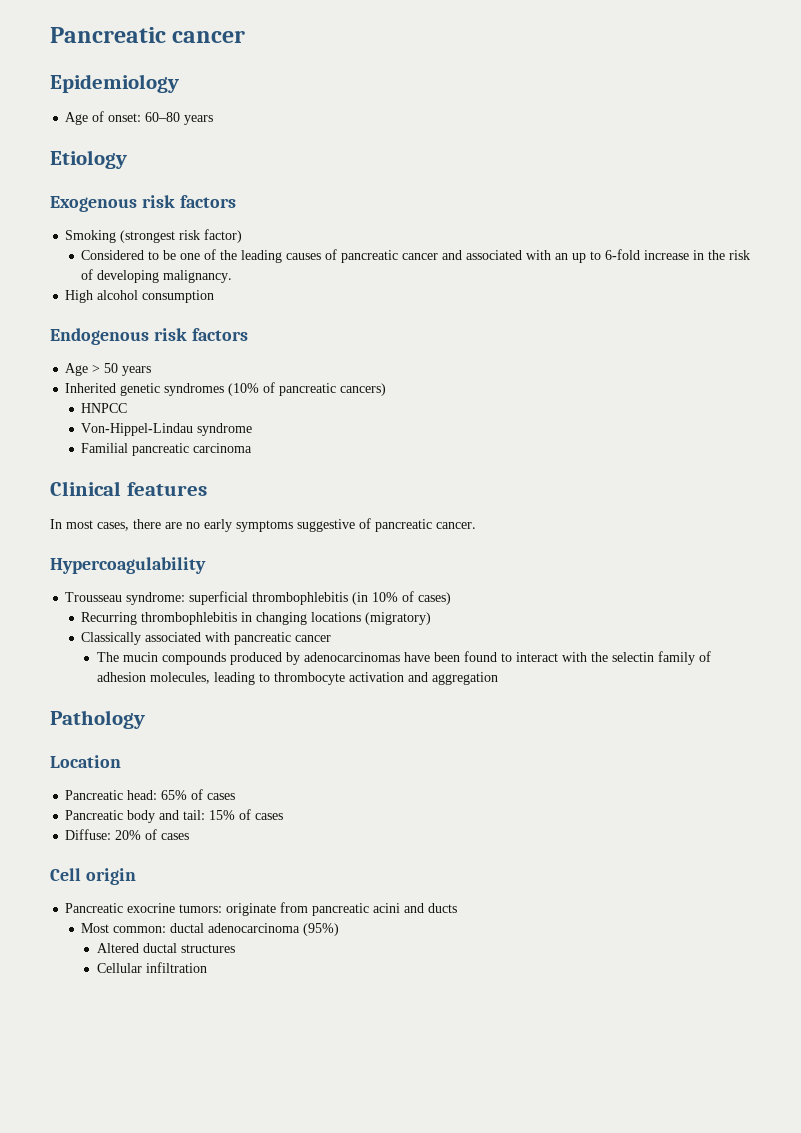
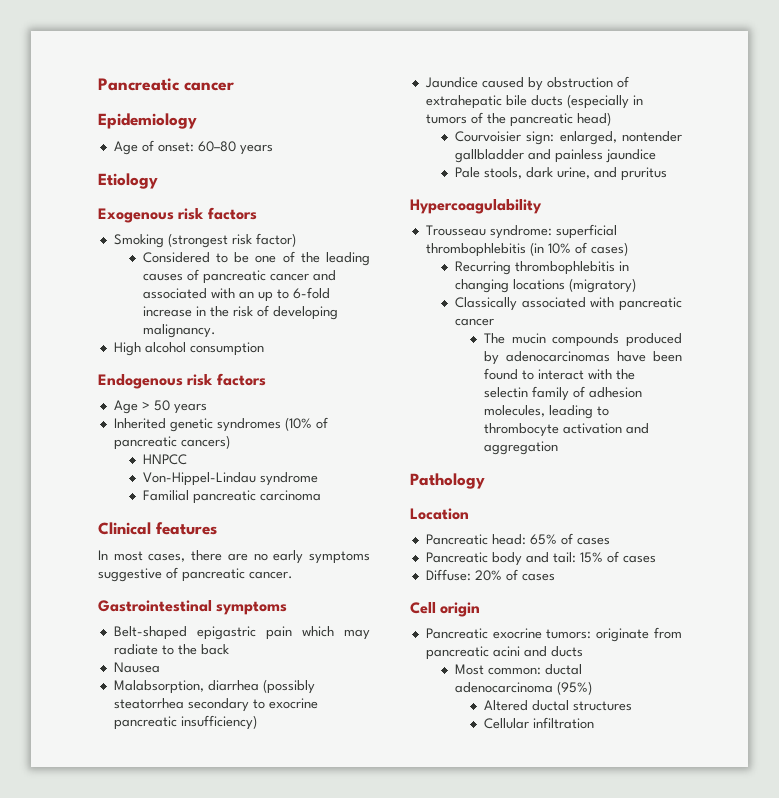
+ Gastrointestinal symptoms
+ Belt-shaped epigastric pain which may radiate to the back
+ Nausea
+ Malabsorption, diarrhea (possibly steatorrhea secondary to exocrine pancreatic insufficiency)
+ Jaundice caused by obstruction of extrahepatic bile ducts (especially in tumors of the pancreatic head)
+ Courvoisier sign: enlarged, nontender gallbladder and painless jaundice
+ Pale stools, dark urine, and pruritus

